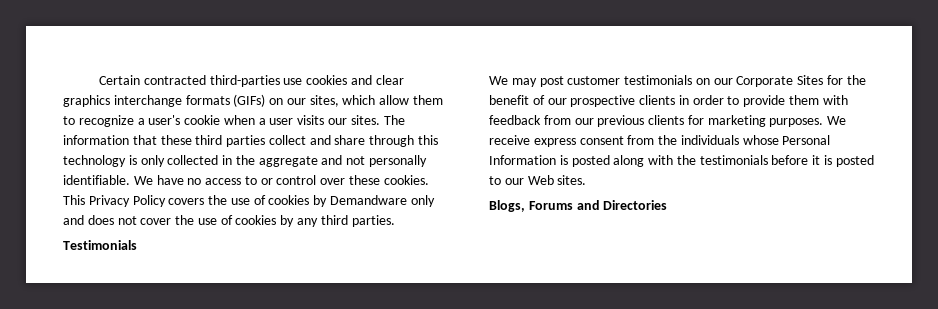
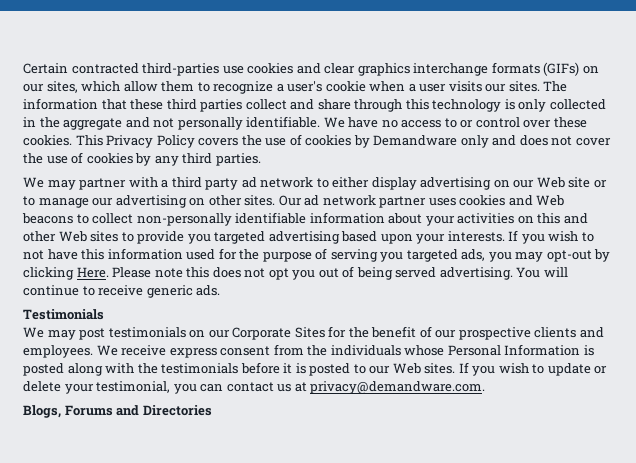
+ We may partner with a third party ad network to either display advertising on our Web site or to manage our advertising on other sites. Our ad network partner uses cookies and Web beacons to collect non-personally identifiable information about your activities on this and other Web sites to provide you targeted advertising based upon your interests. If you wish to not have this information used for the purpose of serving you targeted ads, you may opt-out by clicking Here. Please note this does not opt you out of being served advertising. You will continue to receive generic ads.
- We may post customer testimonials on our Corporate Sites for the benefit of our prospective clients in order to provide them with feedback from our previous clients for marketing purposes.
+ We may post testimonials on our Corporate Sites for the benefit of our prospective clients and employees.
+ If you wish to update or delete your testimonial, you can contact us at privacy@demandware.com.

